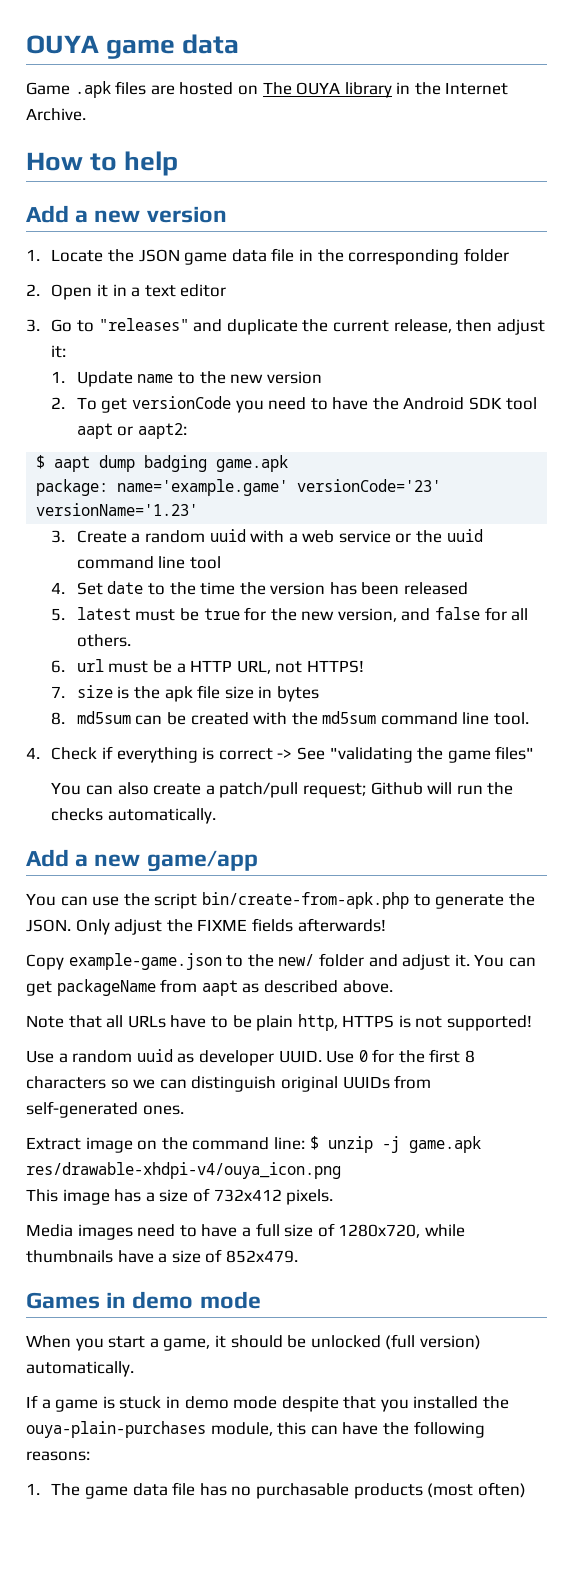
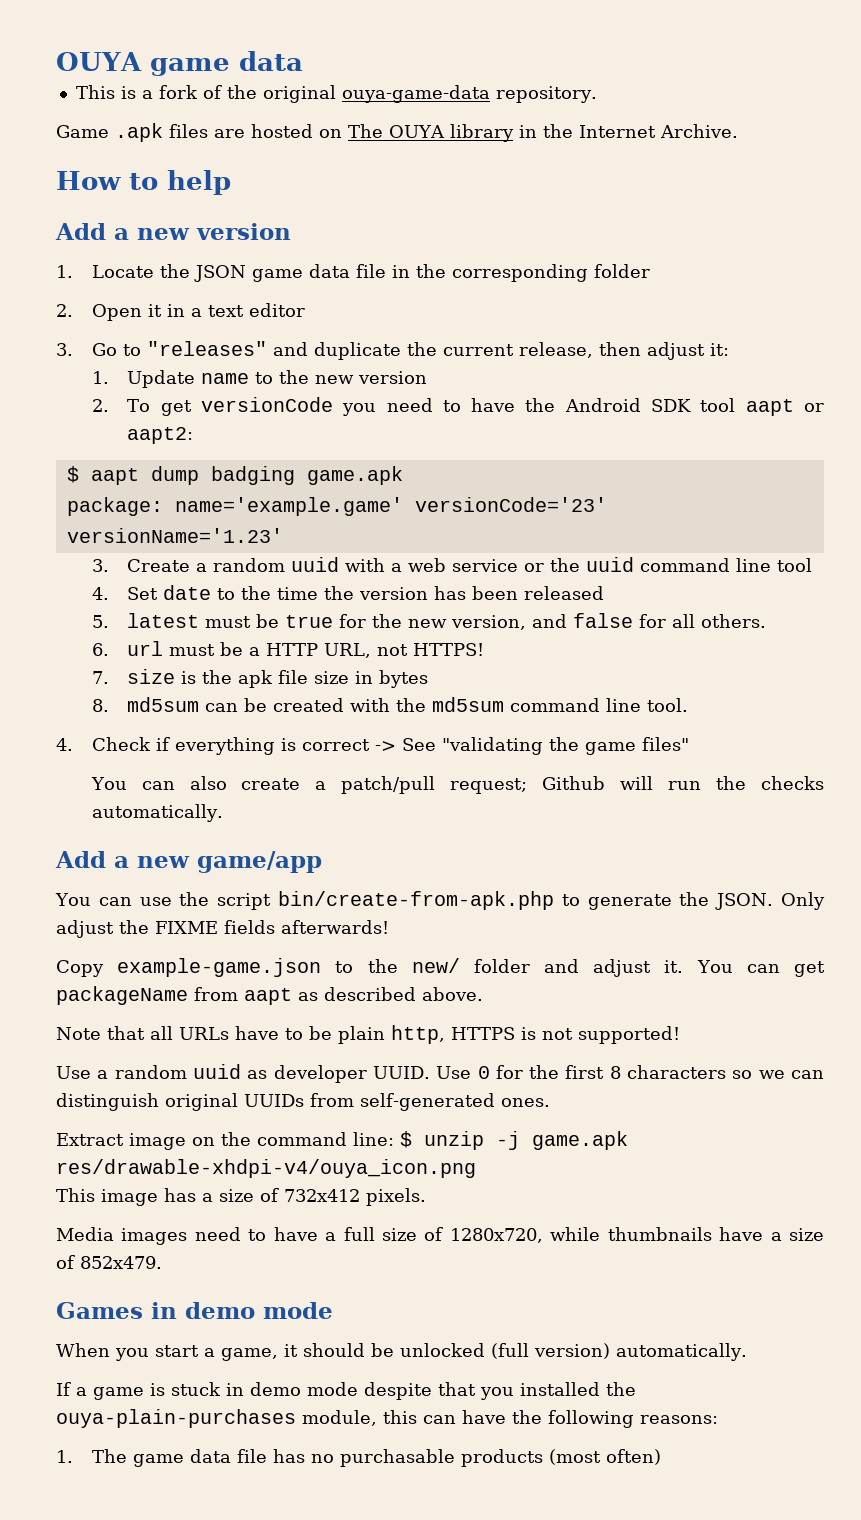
+ This is a fork of the original ouya-game-data repository.

